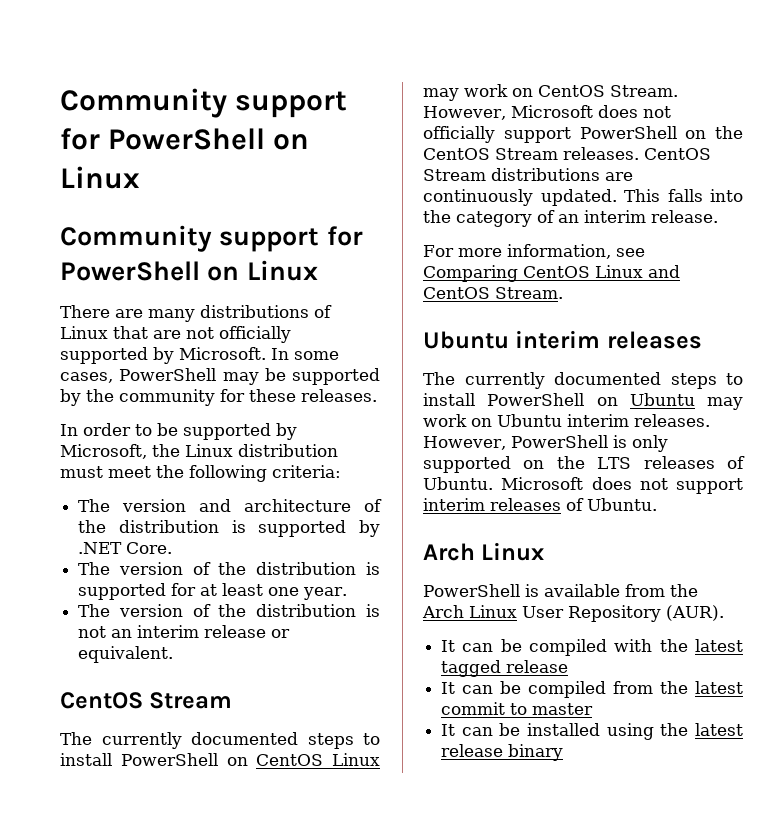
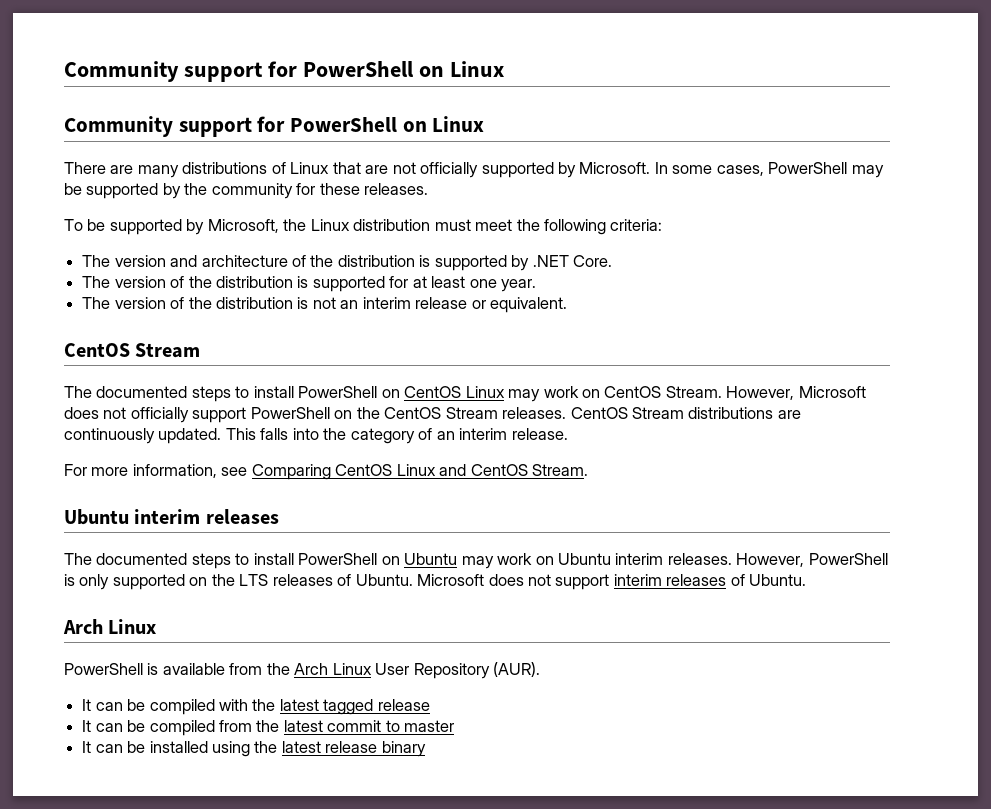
- In order to be supported by Microsoft, the Linux distribution must meet the following criteria:
+ To be supported by Microsoft, the Linux distribution must meet the following criteria:
- The currently documented steps to install PowerShell on CentOS Linux may work on CentOS Stream.
+ The documented steps to install PowerShell on CentOS Linux may work on CentOS Stream.
- The currently documented steps to install PowerShell on Ubuntu may work on Ubuntu interim releases.
+ The documented steps to install PowerShell on Ubuntu may work on Ubuntu interim releases.

